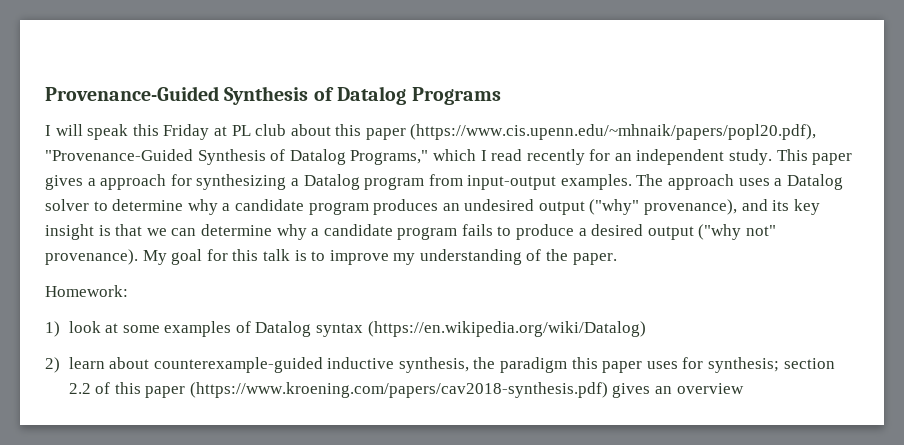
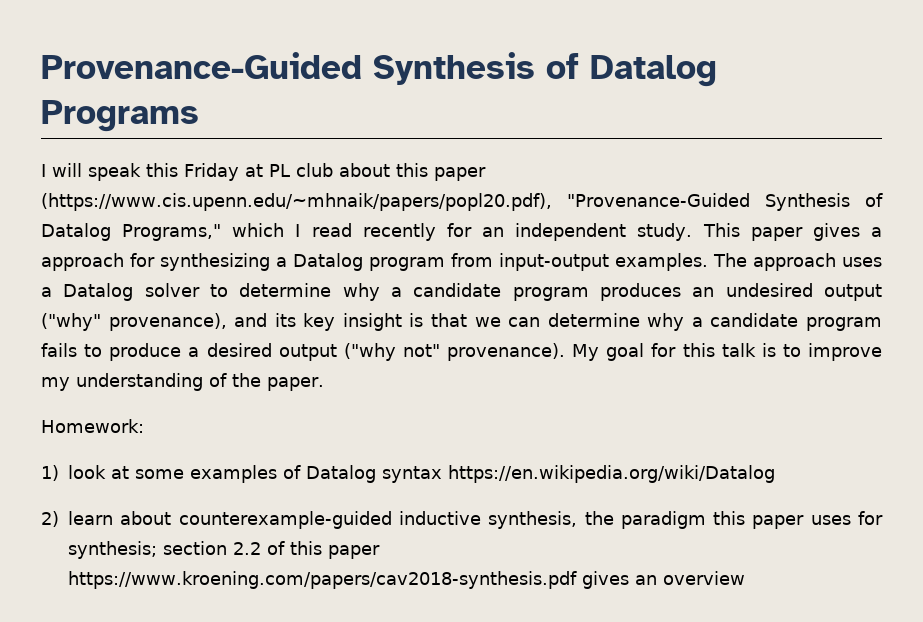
- 1) look at some examples of Datalog syntax (https://en.wikipedia.org/wiki/Datalog)
+ 1) look at some examples of Datalog syntax https://en.wikipedia.org/wiki/Datalog
- 2) learn about counterexample-guided inductive synthesis, the paradigm this paper uses for synthesis; section 2.2 of this paper (https://www.kroening.com/papers/cav2018-synthesis.pdf) gives an overview
+ 2) learn about counterexample-guided inductive synthesis, the paradigm this paper uses for synthesis; section 2.2 of this paper https://www.kroening.com/papers/cav2018-synthesis.pdf gives an overview

